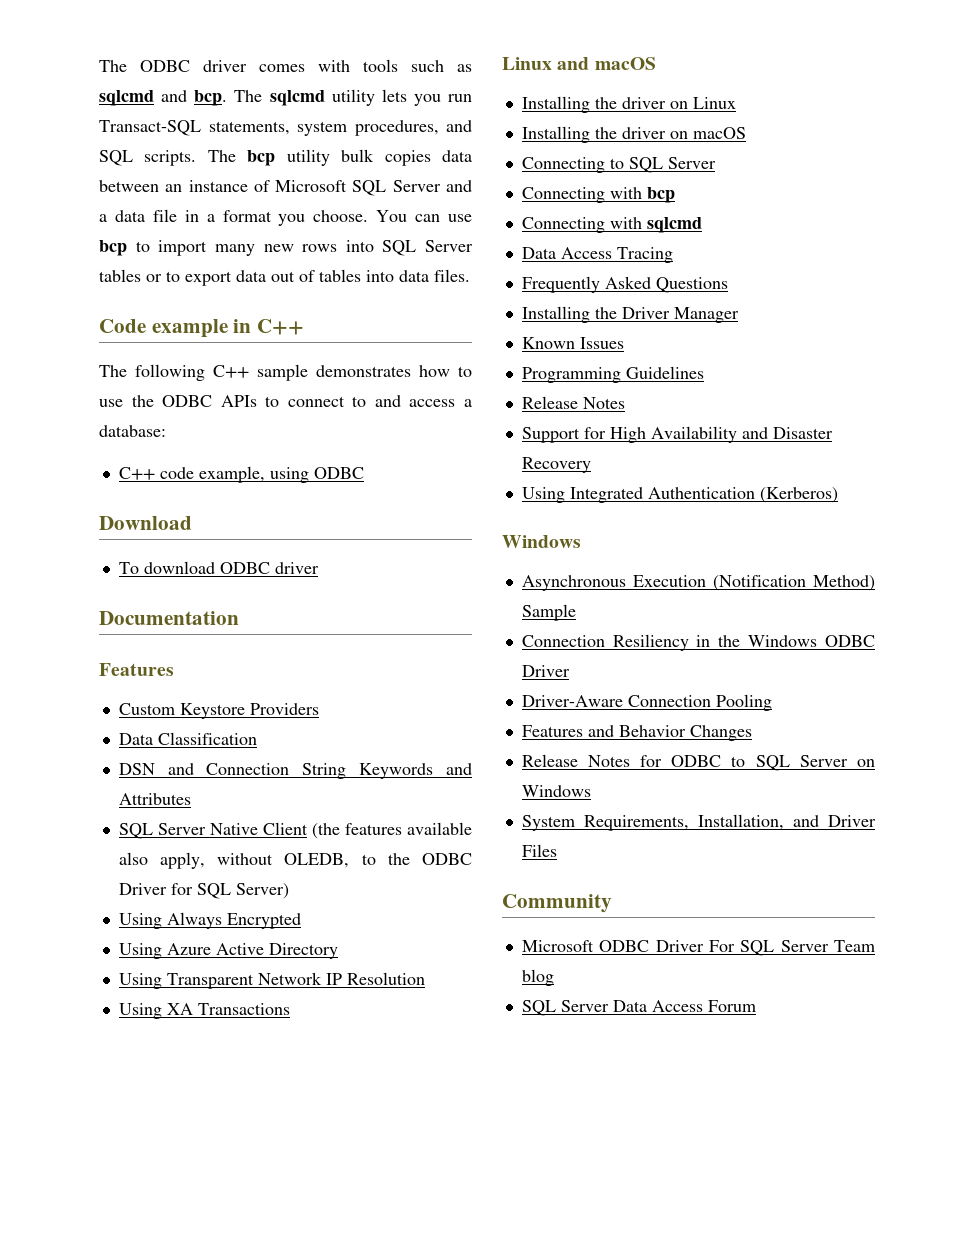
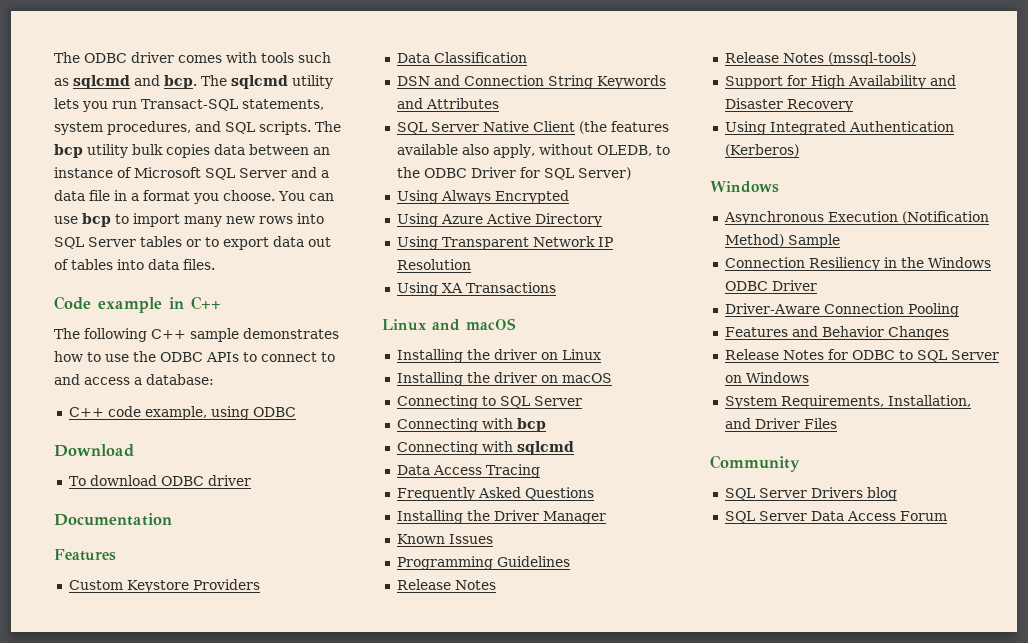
+ Release Notes (mssql-tools)
- Microsoft ODBC Driver For SQL Server Team blog
+ SQL Server Drivers blog

